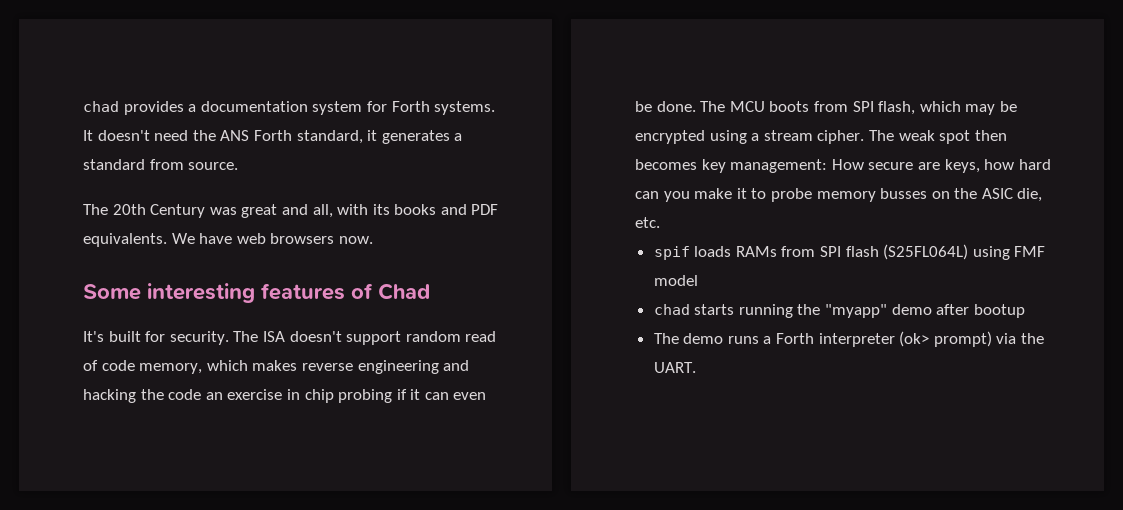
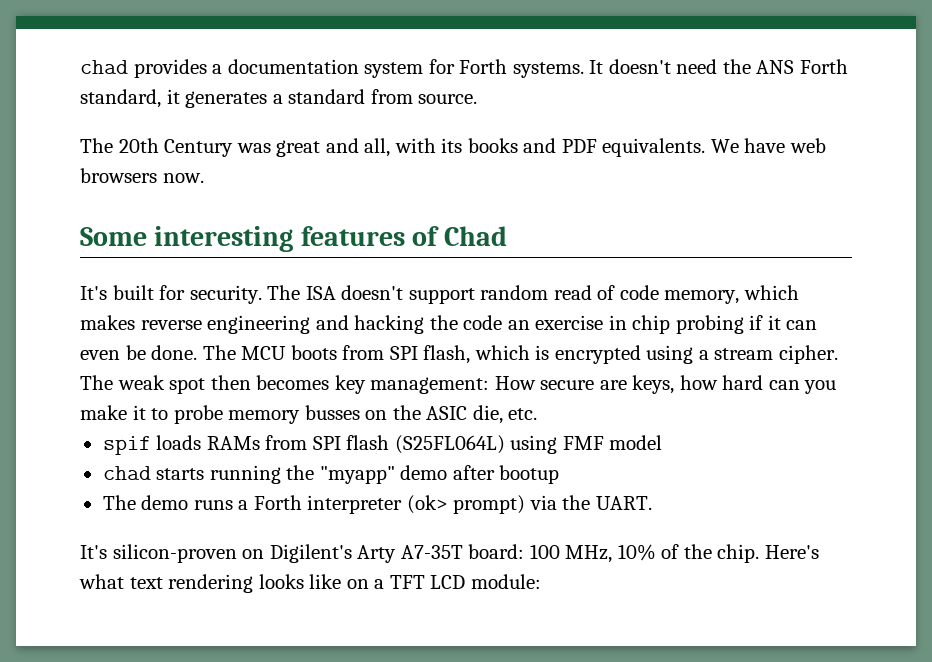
- The MCU boots from SPI flash, which may be encrypted using a stream cipher.
+ The MCU boots from SPI flash, which is encrypted using a stream cipher.
+ It's silicon-proven on Digilent's Arty A7-35T board: 100 MHz, 10% of the chip. Here's what text rendering looks like on a TFT LCD module:

